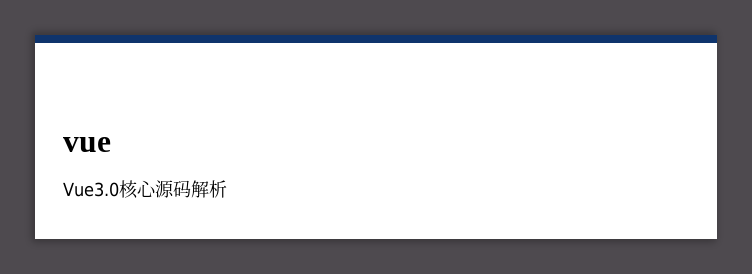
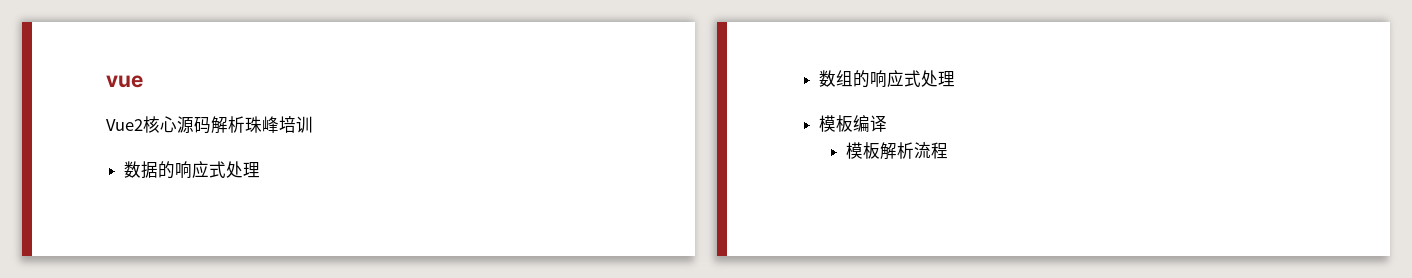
- Vue3.0核心源码解析
+ Vue2核心源码解析珠峰培训
+ 数据的响应式处理
+ 数组的响应式处理
+ 模板编译
+ 模板解析流程

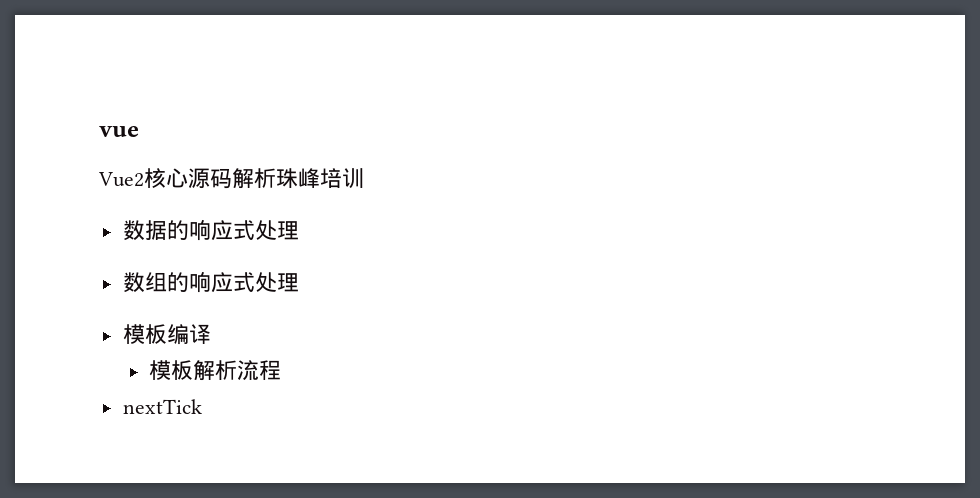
+ nextTick

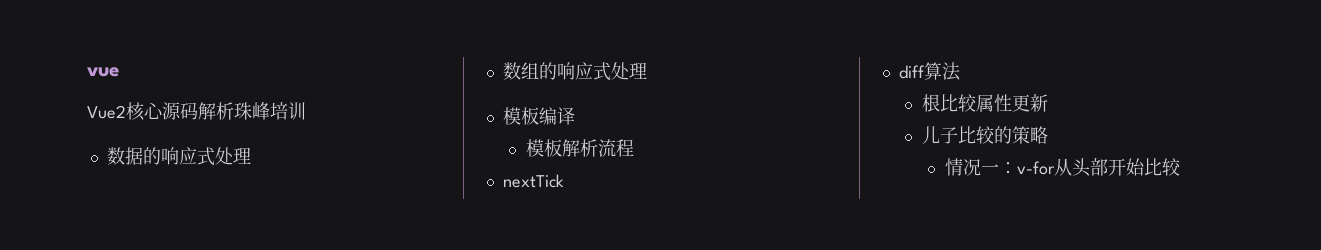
+ diff算法
+ 根比较属性更新
+ 儿子比较的策略
+ 情况一：v-for从头部开始比较

